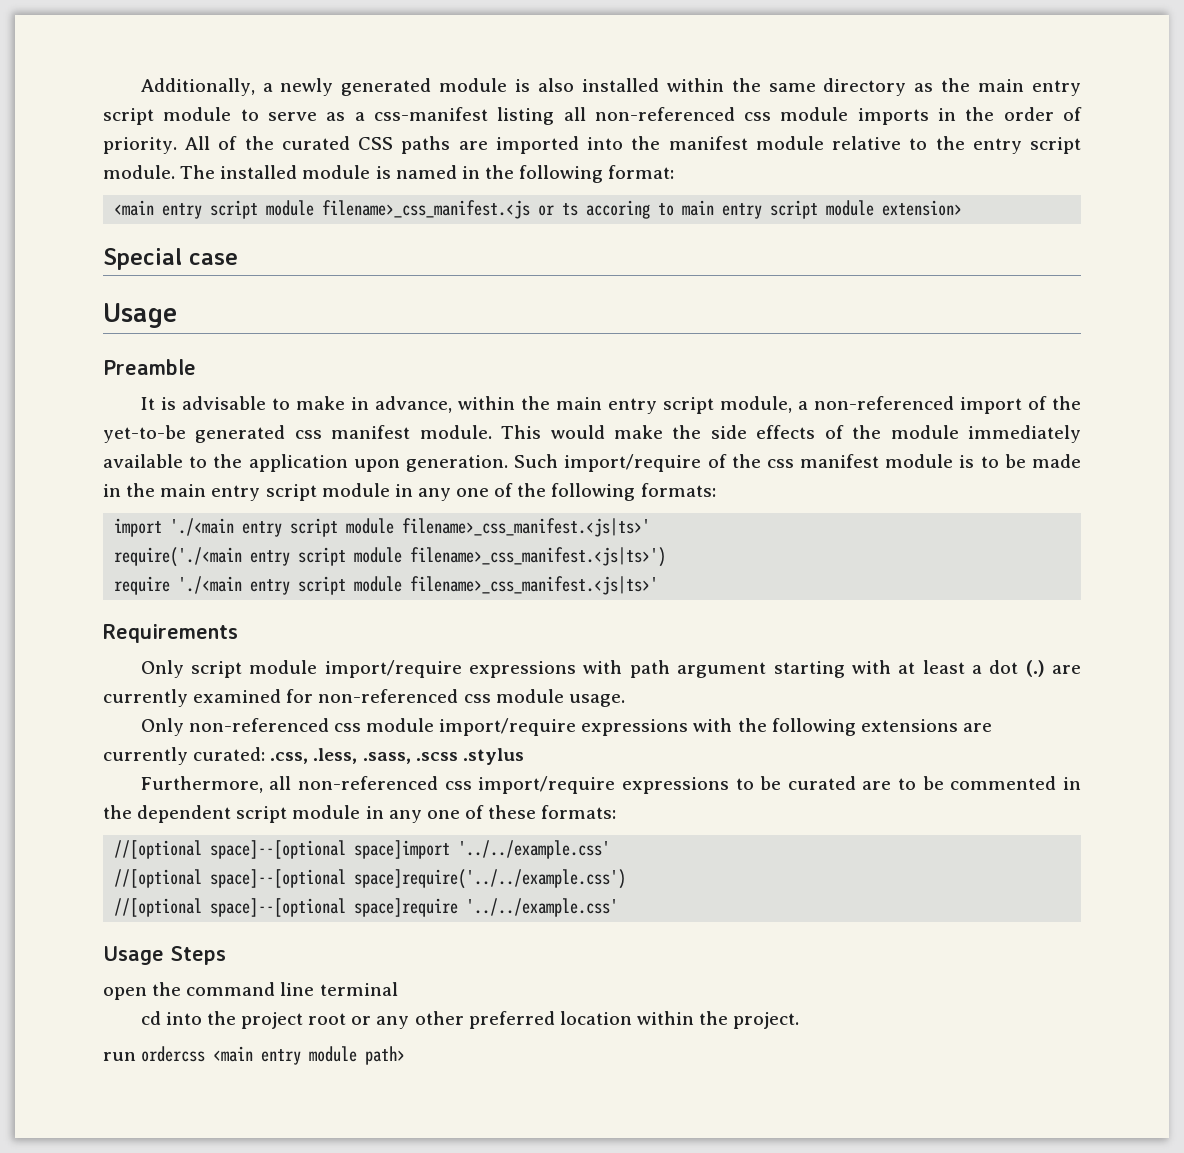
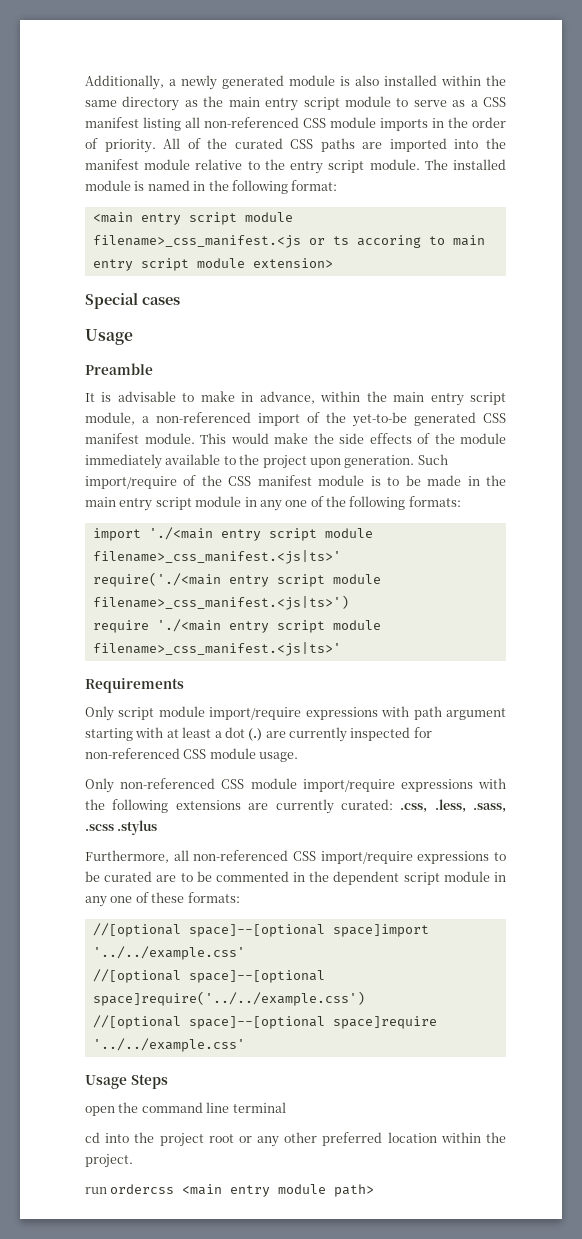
- Additionally, a newly generated module is also installed within the same directory as the main entry script module to serve as a css-manifest listing all non-referenced css module imports in the order of priority.
+ Additionally, a newly generated module is also installed within the same directory as the main entry script module to serve as a CSS manifest listing all non-referenced CSS module imports in the order of priority.
- Special case
+ Special cases
- It is advisable to make in advance, within the main entry script module, a non-referenced import of the yet-to-be generated css manifest module.
+ It is advisable to make in advance, within the main entry script module, a non-referenced import of the yet-to-be generated CSS manifest module.
- This would make the side effects of the module immediately available to the application upon generation.
+ This would make the side effects of the module immediately available to the project upon generation.
- Such import/require of the css manifest module is to be made in the main entry script module in any one of the following formats:
+ Such import/require of the CSS manifest module is to be made in the main entry script module in any one of the following formats:
- Only script module import/require expressions with path argument starting with at least a dot (.) are currently examined for non-referenced css module usage.
+ Only script module import/require expressions with path argument starting with at least a dot (.) are currently inspected for non-referenced CSS module usage.
- Only non-referenced css module import/require expressions with the following extensions are currently curated: .css, .less, .sass, .scss .stylus
+ Only non-referenced CSS module import/require expressions with the following extensions are currently curated: .css, .less, .sass, .scss .stylus
- Furthermore, all non-referenced css import/require expressions to be curated are to be commented in the dependent script module in any one of these formats:
+ Furthermore, all non-referenced CSS import/require expressions to be curated are to be commented in the dependent script module in any one of these formats:

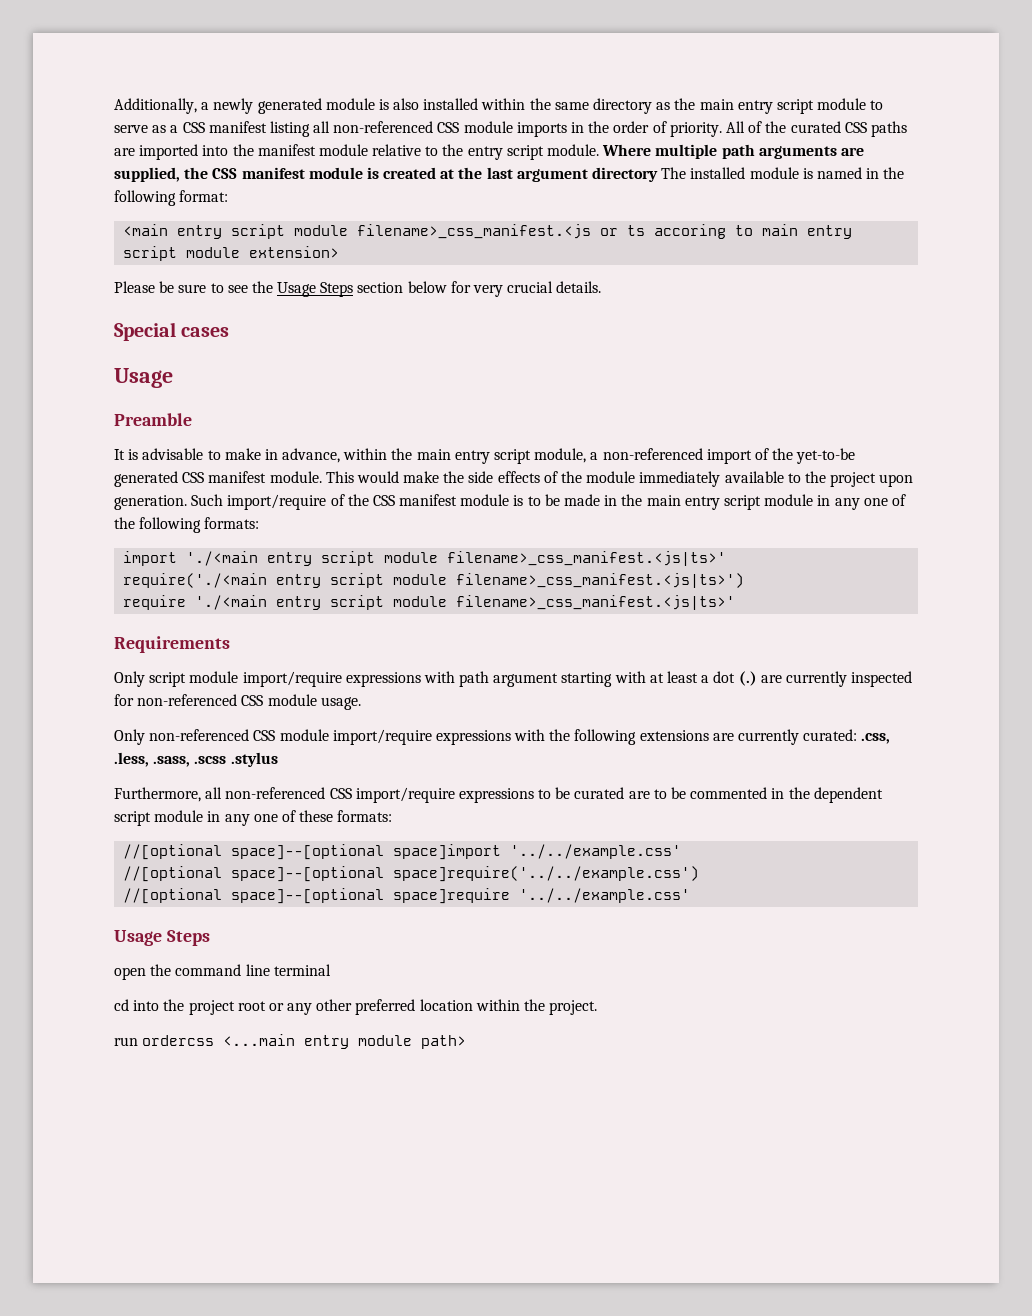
- The installed module is named in the following format:
+ Where multiple path arguments are supplied, the CSS manifest module is created at the last argument directory The installed module is named in the following format:
+ Please be sure to see the Usage Steps section below for very crucial details.
- run ordercss <main entry module path>
+ run ordercss <...main entry module path>

